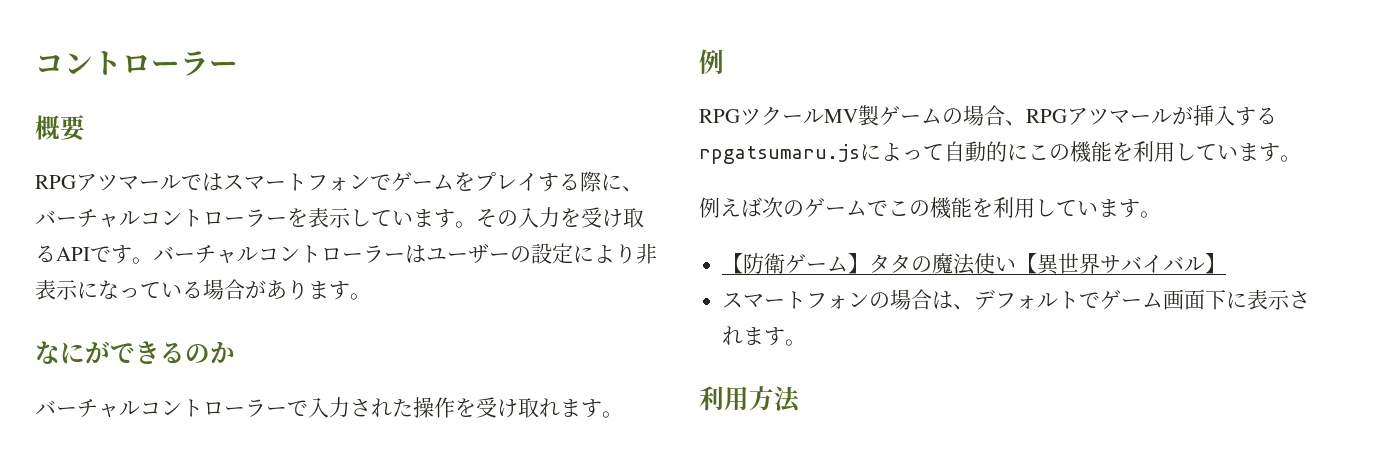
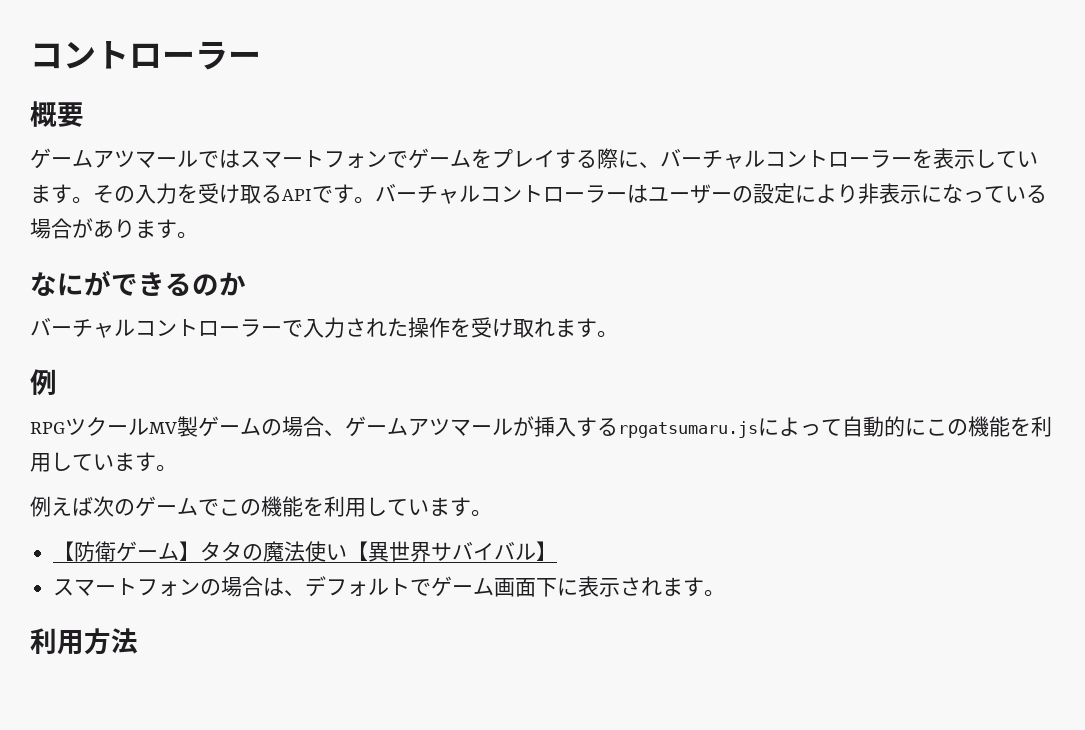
- RPGアツマールではスマートフォンでゲームをプレイする際に、バーチャルコントローラーを表示しています。
+ ゲームアツマールではスマートフォンでゲームをプレイする際に、バーチャルコントローラーを表示しています。
- RPGツクールMV製ゲームの場合、RPGアツマールが挿入するrpgatsumaru.jsによって自動的にこの機能を利用しています。
+ RPGツクールMV製ゲームの場合、ゲームアツマールが挿入するrpgatsumaru.jsによって自動的にこの機能を利用しています。

